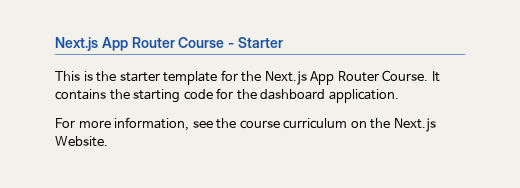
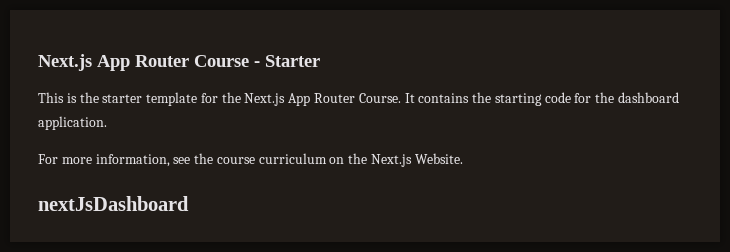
+ nextJsDashboard

